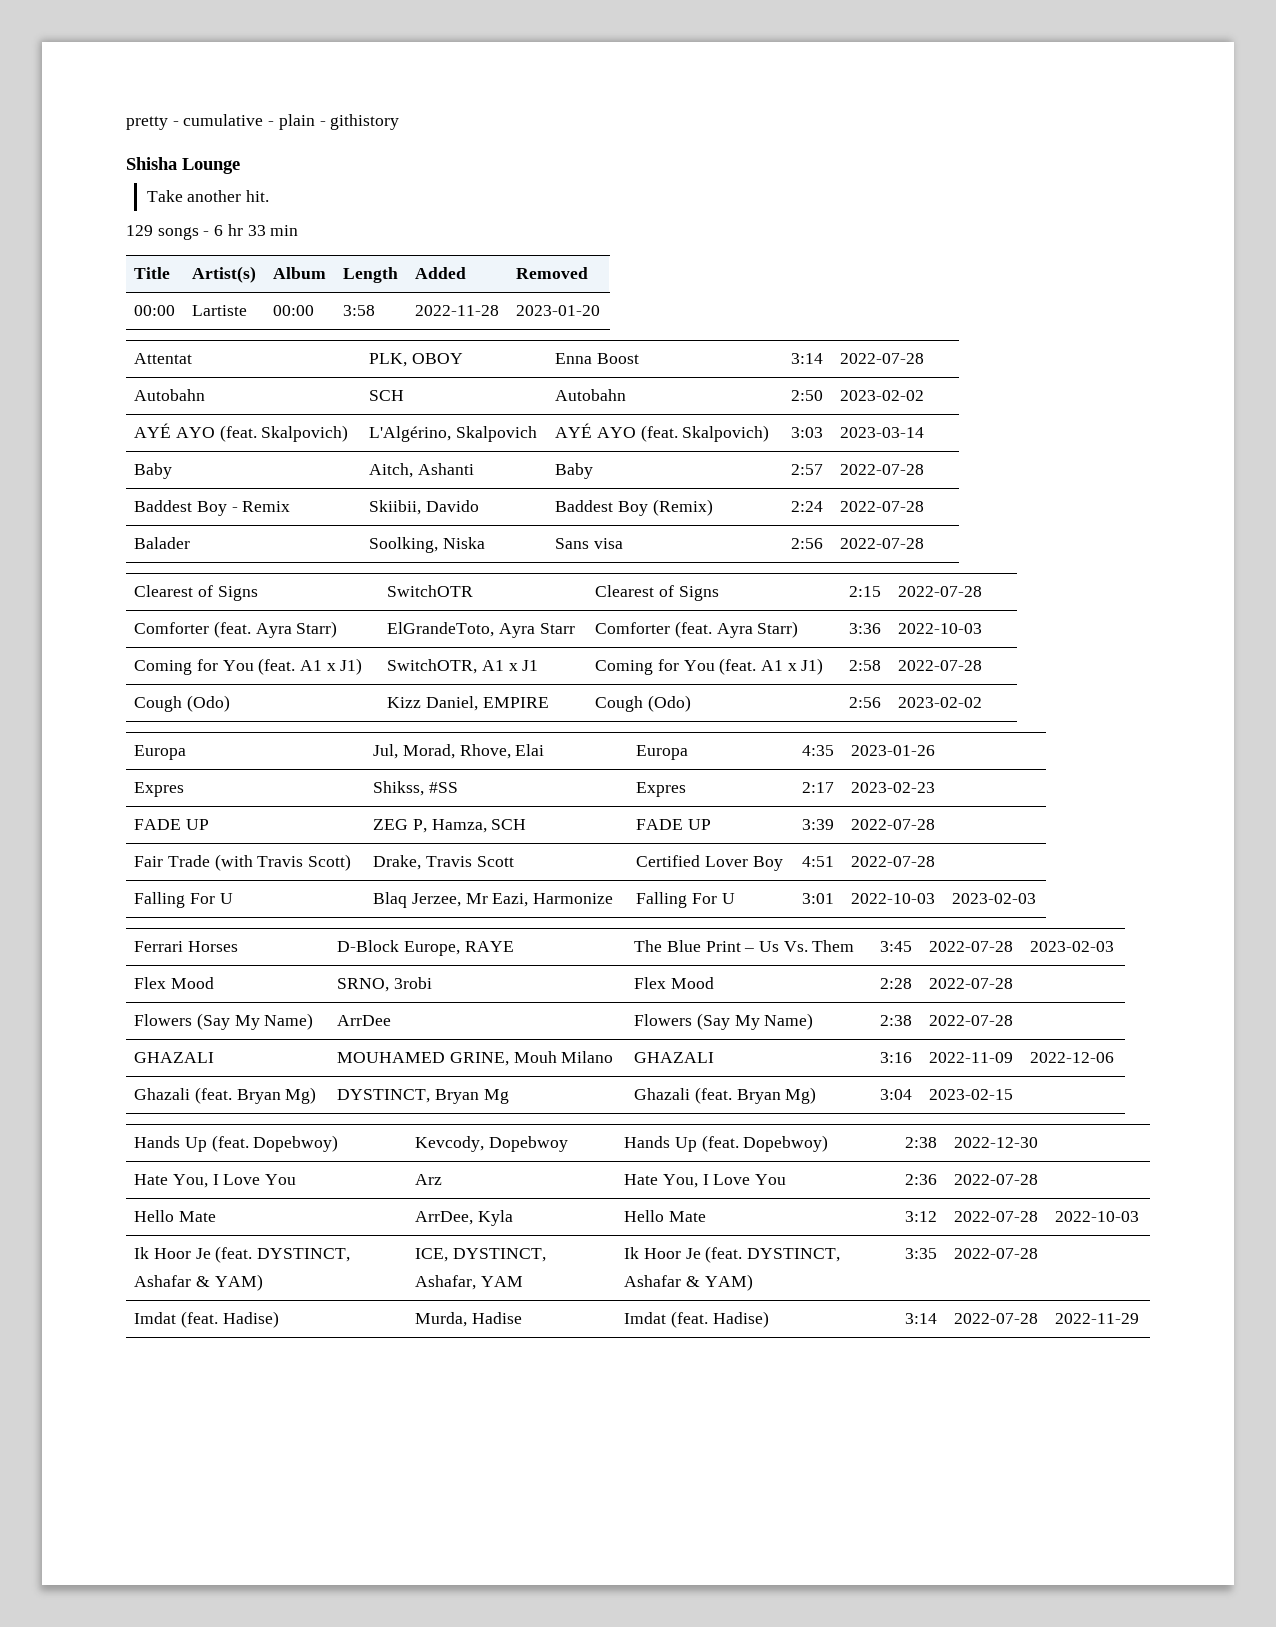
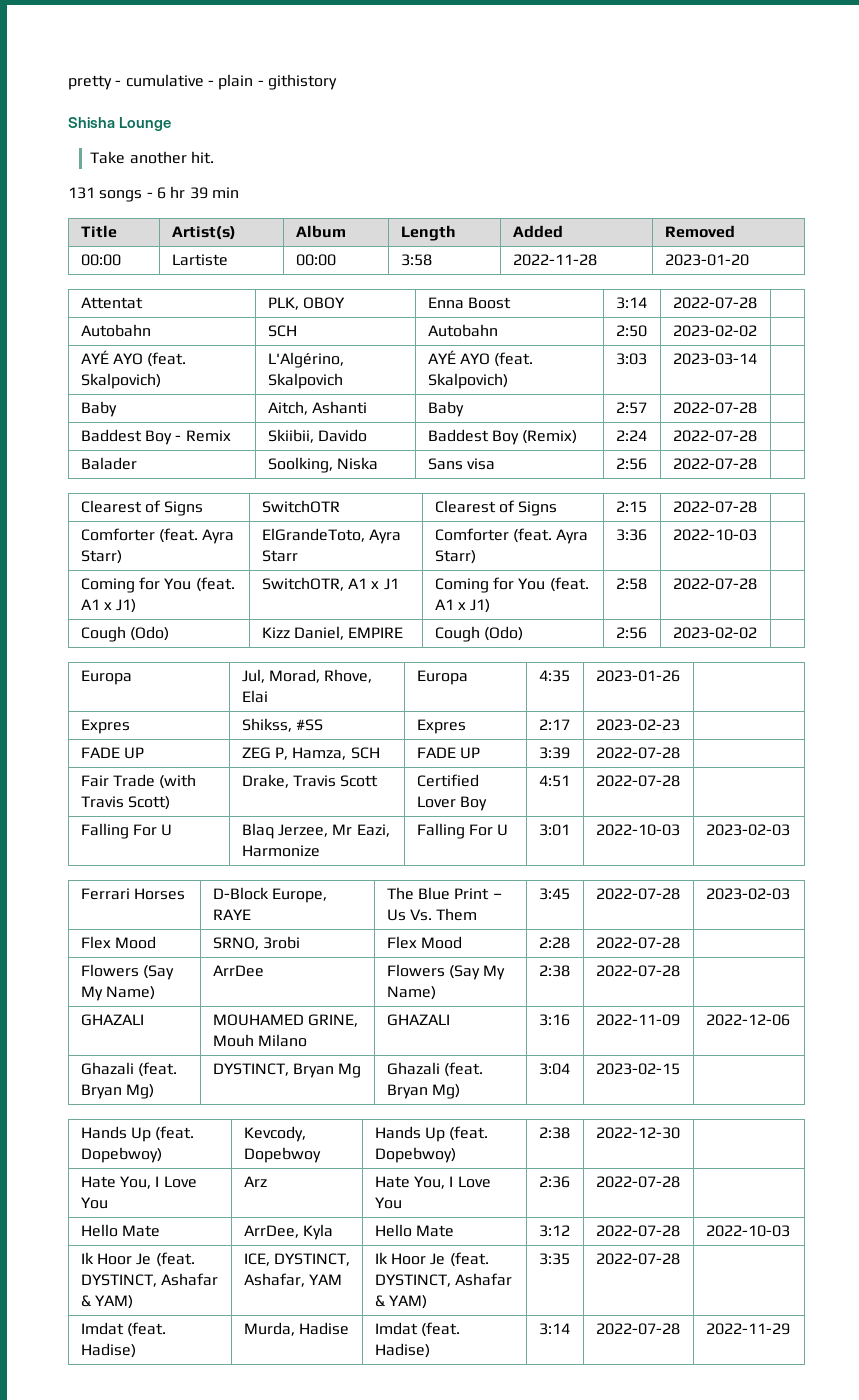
- 129 songs - 6 hr 33 min
+ 131 songs - 6 hr 39 min

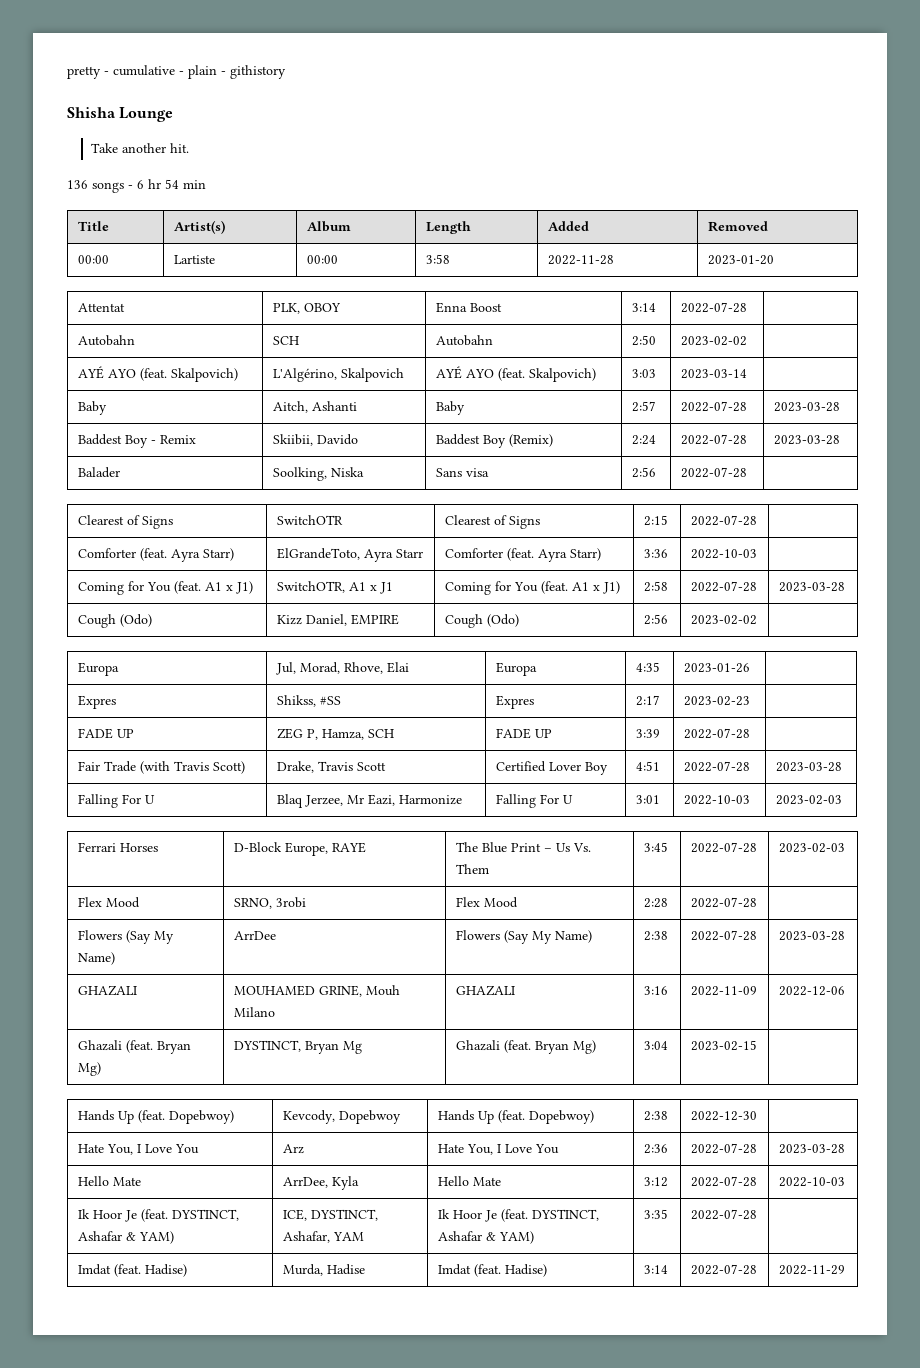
- 131 songs - 6 hr 39 min
+ 136 songs - 6 hr 54 min
- Baby | Aitch, Ashanti | Baby | 2:57 | 2022-07-28 |
+ Baby | Aitch, Ashanti | Baby | 2:57 | 2022-07-28 | 2023-03-28
- Baddest Boy - Remix | Skiibii, Davido | Baddest Boy (Remix) | 2:24 | 2022-07-28 |
+ Baddest Boy - Remix | Skiibii, Davido | Baddest Boy (Remix) | 2:24 | 2022-07-28 | 2023-03-28
- Coming for You (feat. A1 x J1) | SwitchOTR, A1 x J1 | Coming for You (feat. A1 x J1) | 2:58 | 2022-07-28 |
+ Coming for You (feat. A1 x J1) | SwitchOTR, A1 x J1 | Coming for You (feat. A1 x J1) | 2:58 | 2022-07-28 | 2023-03-28
- Fair Trade (with Travis Scott) | Drake, Travis Scott | Certified Lover Boy | 4:51 | 2022-07-28 |
+ Fair Trade (with Travis Scott) | Drake, Travis Scott | Certified Lover Boy | 4:51 | 2022-07-28 | 2023-03-28
- Flowers (Say My Name) | ArrDee | Flowers (Say My Name) | 2:38 | 2022-07-28 |
+ Flowers (Say My Name) | ArrDee | Flowers (Say My Name) | 2:38 | 2022-07-28 | 2023-03-28
- Hate You, I Love You | Arz | Hate You, I Love You | 2:36 | 2022-07-28 |
+ Hate You, I Love You | Arz | Hate You, I Love You | 2:36 | 2022-07-28 | 2023-03-28

